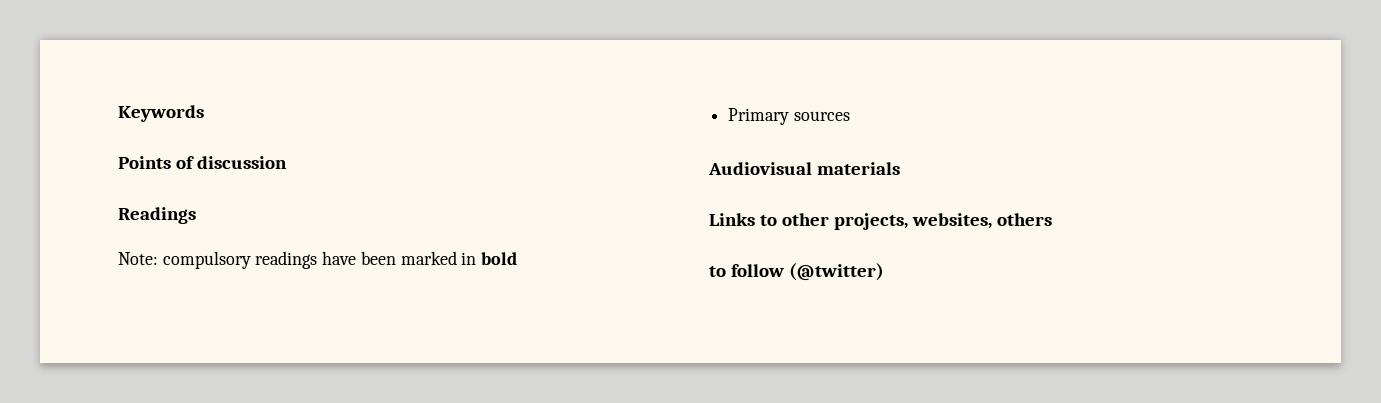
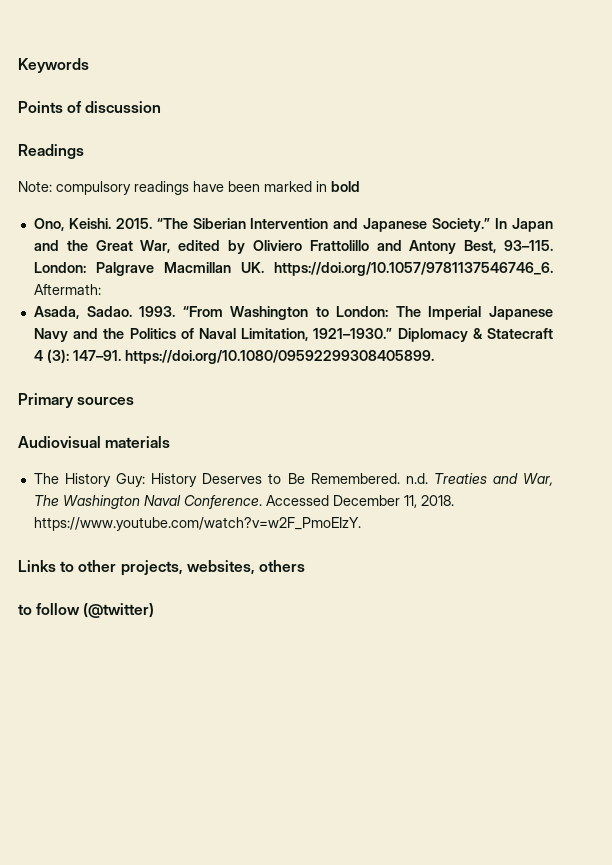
+ Ono, Keishi. 2015. “The Siberian Intervention and Japanese Society.” In Japan and the Great War, edited by Oliviero Frattolillo and Antony Best, 93–115. London: Palgrave Macmillan UK. https://doi.org/10.1057/9781137546746_6. Aftermath:
+ Asada, Sadao. 1993. “From Washington to London: The Imperial Japanese Navy and the Politics of Naval Limitation, 1921–1930.” Diplomacy & Statecraft 4 (3): 147–91. https://doi.org/10.1080/09592299308405899.
  Primary sources
  Audiovisual materials
+ The History Guy: History Deserves to Be Remembered. n.d. Treaties and War, The Washington Naval Conference. Accessed December 11, 2018. https://www.youtube.com/watch?v=w2F_PmoEIzY.

